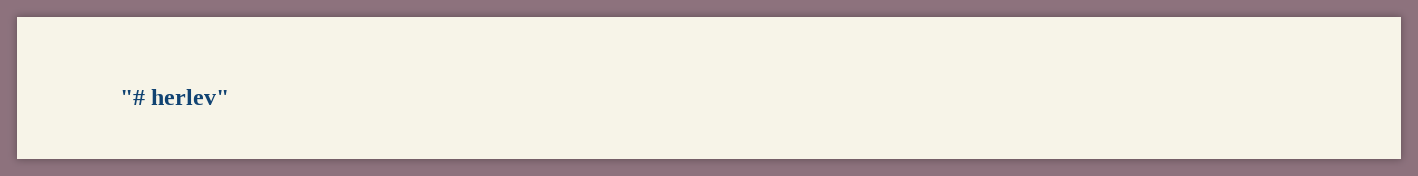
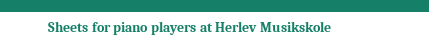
- "# herlev"
+ Sheets for piano players at Herlev Musikskole

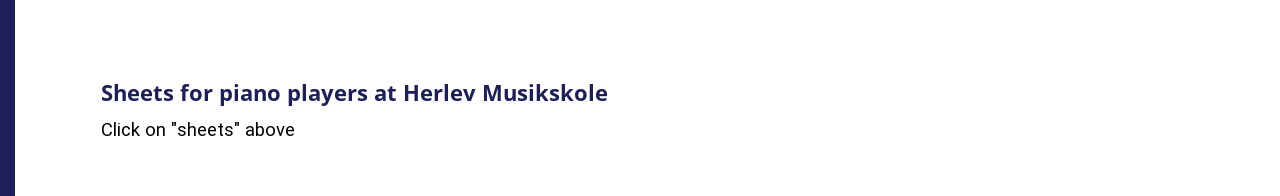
+ Click on "sheets" above

